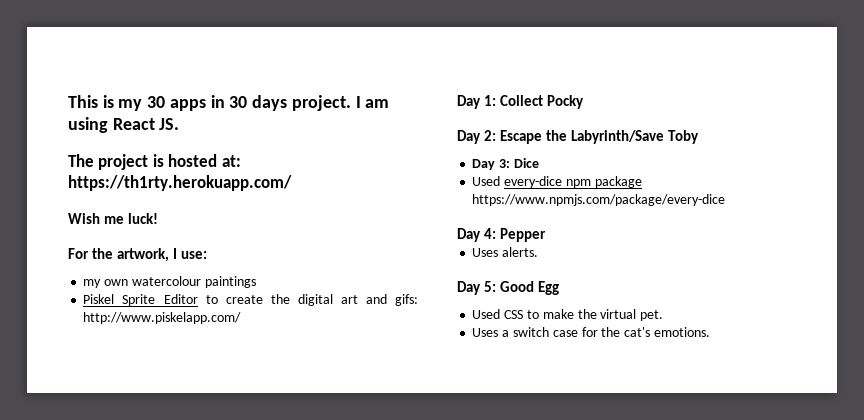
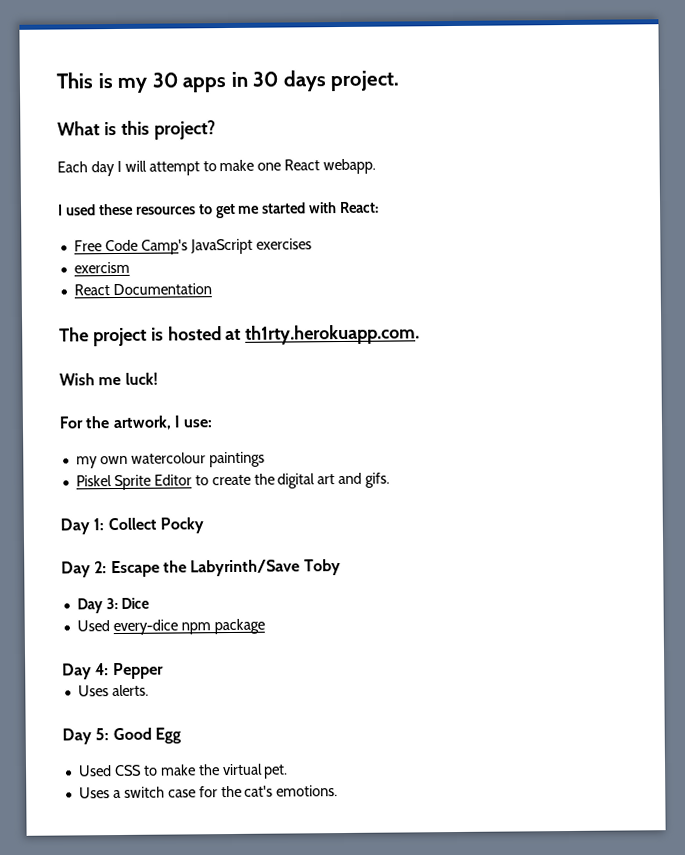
- This is my 30 apps in 30 days project. I am using React JS.
+ This is my 30 apps in 30 days project.
+ What is this project?
+ Each day I will attempt to make one React webapp.
+ I used these resources to get me started with React:
+ Free Code Camp's JavaScript exercises
+ exercism
+ React Documentation
- The project is hosted at: https://th1rty.herokuapp.com/
+ The project is hosted at th1rty.herokuapp.com.
- Piskel Sprite Editor to create the digital art and gifs: http://www.piskelapp.com/
+ Piskel Sprite Editor to create the digital art and gifs.
- Used every-dice npm package https://www.npmjs.com/package/every-dice
+ Used every-dice npm package

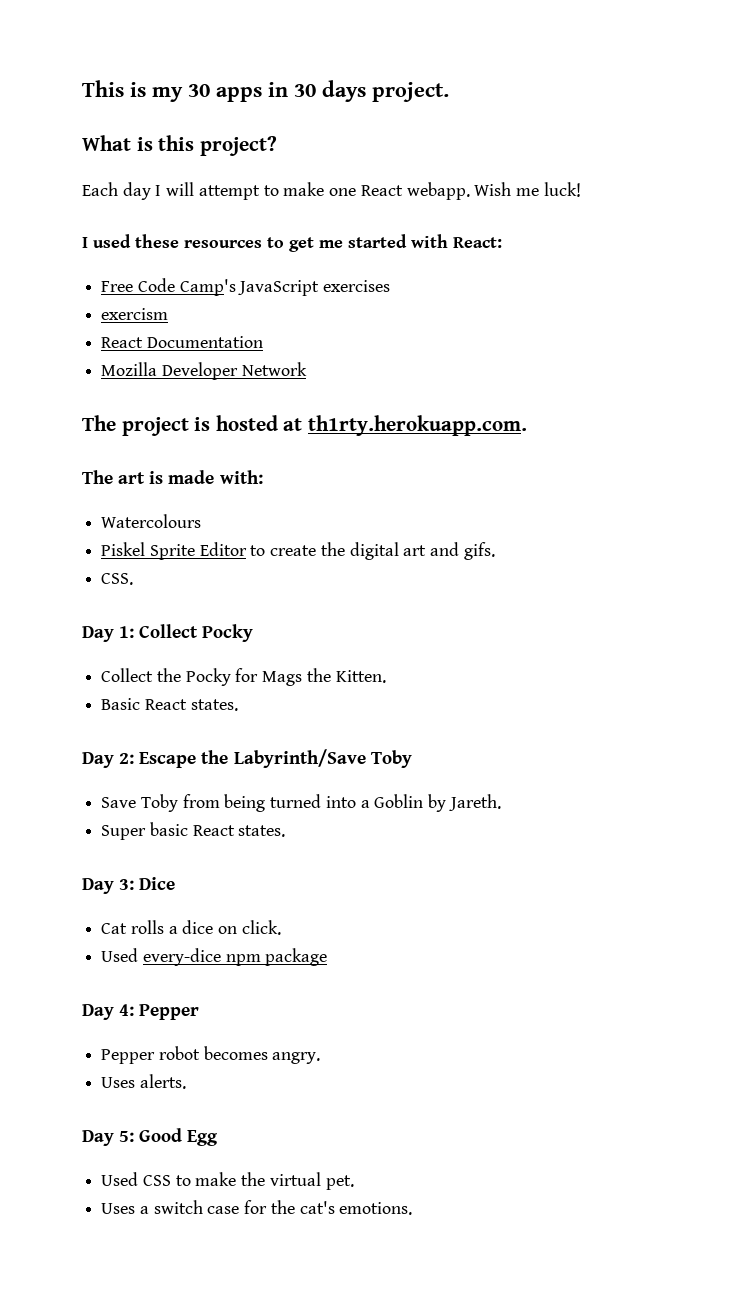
+ Wish me luck!
+ Mozilla Developer Network
- Wish me luck!
- For the artwork, I use:
- my own watercolour paintings
+ The art is made with:
+ Watercolours
+ CSS.
+ Collect the Pocky for Mags the Kitten.
+ Basic React states.
+ Save Toby from being turned into a Goblin by Jareth.
+ Super basic React states.
  Day 3: Dice
+ Cat rolls a dice on click.
+ Pepper robot becomes angry.

